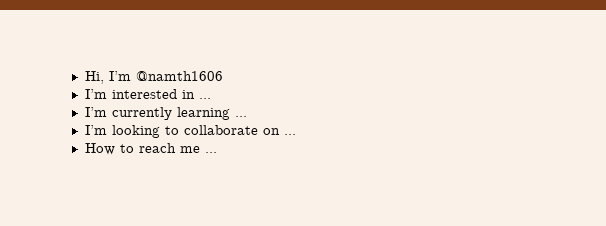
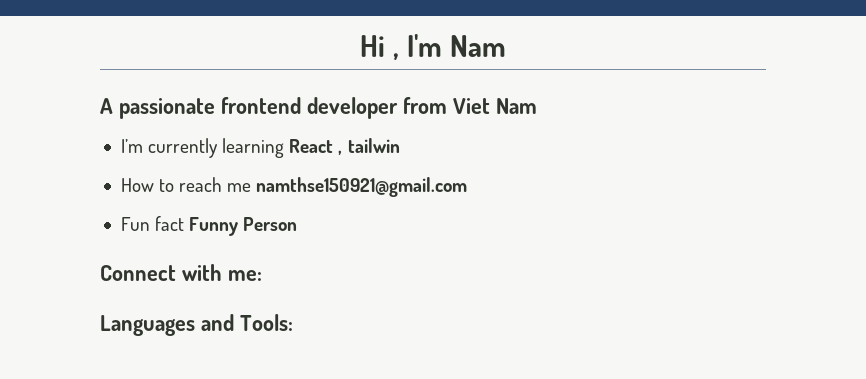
- Hi, I’m @namth1606
- I’m interested in ...
- I’m currently learning ...
- I’m looking to collaborate on ...
- How to reach me ...
+ Hi , I'm Nam
+ A passionate frontend developer from Viet Nam
+ I’m currently learning React , tailwin
+ How to reach me namthse150921@gmail.com
+ Fun fact Funny Person
+ Connect with me:
+ Languages and Tools:

